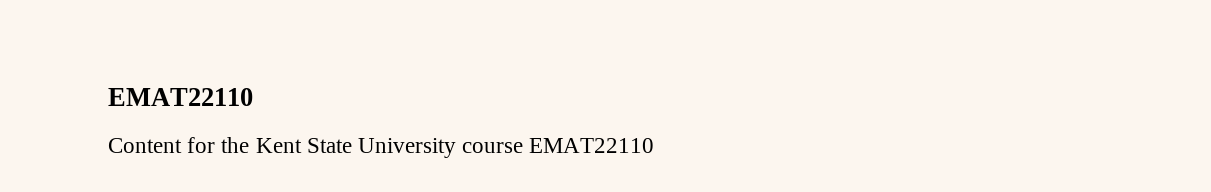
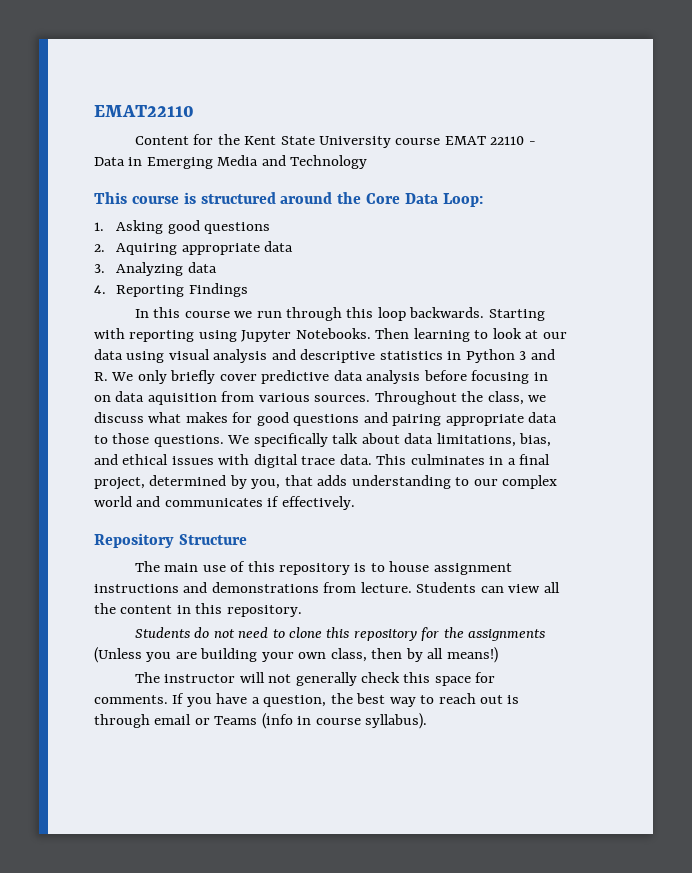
- Content for the Kent State University course EMAT22110
+ Content for the Kent State University course EMAT 22110 - Data in Emerging Media and Technology
+ This course is structured around the Core Data Loop:
+ 1. Asking good questions
+ 2. Aquiring appropriate data
+ 3. Analyzing data
+ 4. Reporting Findings
+ In this course we run through this loop backwards. Starting with reporting using Jupyter Notebooks. Then learning to look at our data using visual analysis and descriptive statistics in Python 3 and R. We only briefly cover predictive data analysis before focusing in on data aquisition from various sources. Throughout the class, we discuss what makes for good questions and pairing appropriate data to those questions. We specifically talk about data limitations, bias, and ethical issues with digital trace data. This culminates in a final project, determined by you, that adds understanding to our complex world and communicates if effectively.
+ Repository Structure
+ The main use of this repository is to house assignment instructions and demonstrations from lecture. Students can view all the content in this repository.
+ Students do not need to clone this repository for the assignments (Unless you are building your own class, then by all means!)
+ The instructor will not generally check this space for comments. If you have a question, the best way to reach out is through email or Teams (info in course syllabus).

